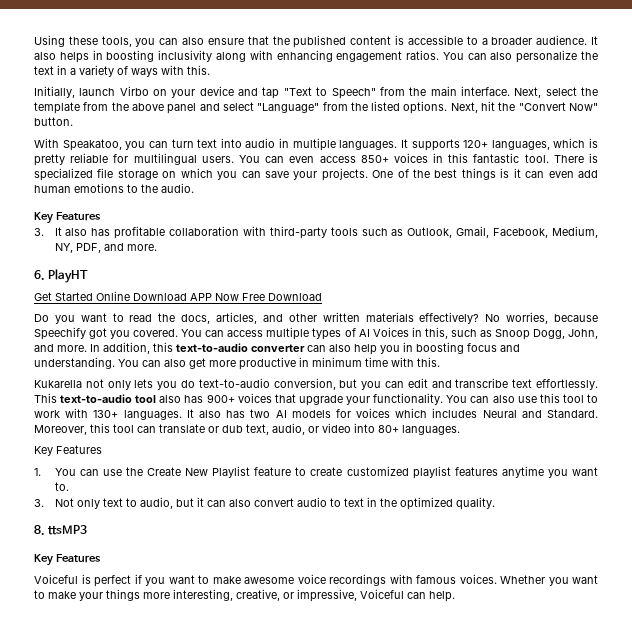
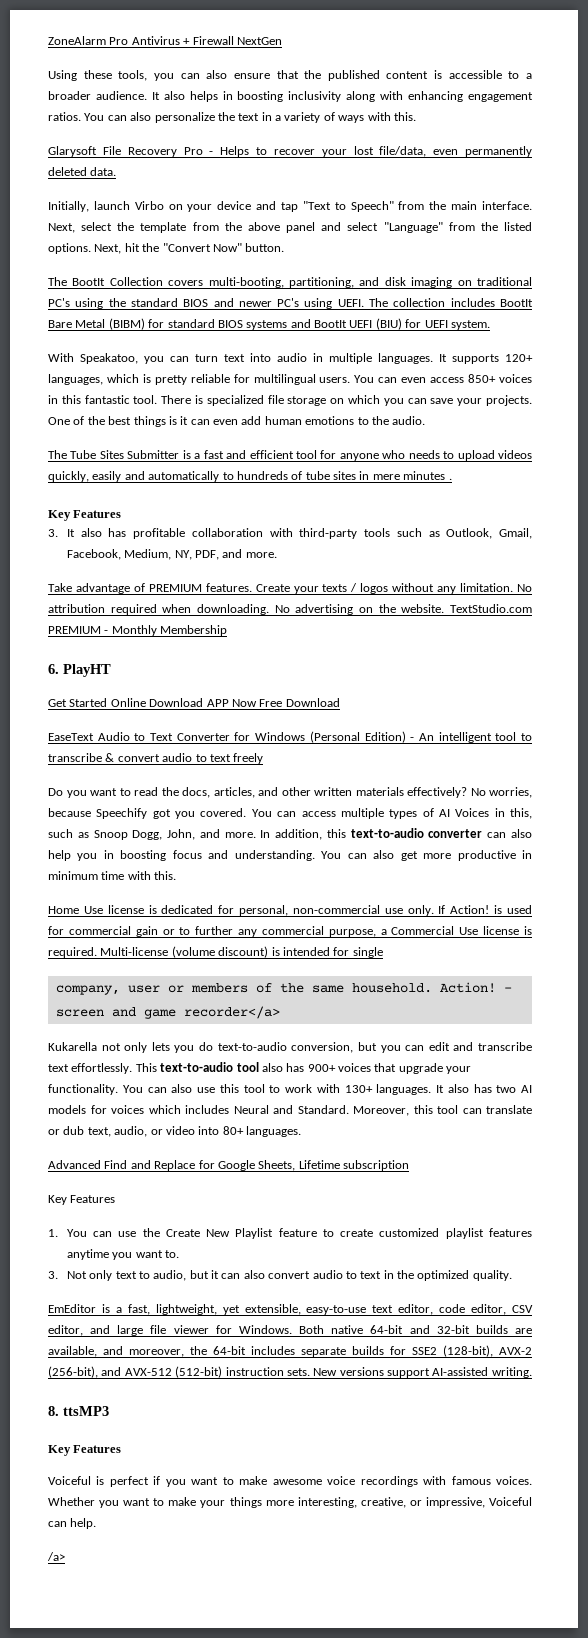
+ ZoneAlarm Pro Antivirus + Firewall NextGen
+ Glarysoft File Recovery Pro - Helps to recover your lost file/data, even permanently deleted data.
+ The BootIt Collection covers multi-booting, partitioning, and disk imaging on traditional PC's using the standard BIOS and newer PC's using UEFI. The collection includes BootIt Bare Metal (BIBM) for standard BIOS systems and BootIt UEFI (BIU) for UEFI system.
+ The Tube Sites Submitter is a fast and efficient tool for anyone who needs to upload videos quickly, easily and automatically to hundreds of tube sites in mere minutes .
+ Take advantage of PREMIUM features. Create your texts / logos without any limitation. No attribution required when downloading. No advertising on the website. TextStudio.com PREMIUM - Monthly Membership
+ EaseText Audio to Text Converter for Windows (Personal Edition) - An intelligent tool to transcribe & convert audio to text freely
+ Home Use license is dedicated for personal, non-commercial use only. If Action! is used for commercial gain or to further any commercial purpose, a Commercial Use license is required. Multi-license (volume discount) is intended for single
+ company, user or members of the same household. Action! - screen and game recorder</a>
+ Advanced Find and Replace for Google Sheets, Lifetime subscription
+ EmEditor is a fast, lightweight, yet extensible, easy-to-use text editor, code editor, CSV editor, and large file viewer for Windows. Both native 64-bit and 32-bit builds are available, and moreover, the 64-bit includes separate builds for SSE2 (128-bit), AVX-2 (256-bit), and AVX-512 (512-bit) instruction sets. New versions support AI-assisted writing.
+ /a>

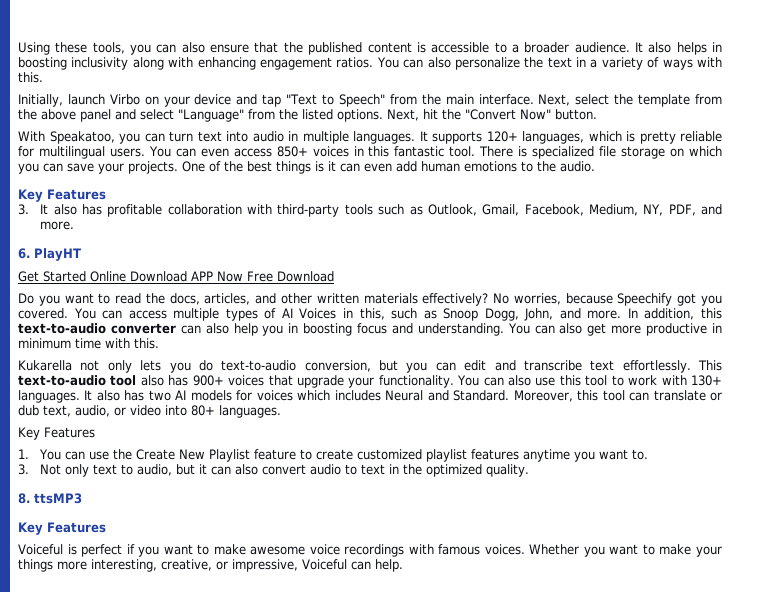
- ZoneAlarm Pro Antivirus + Firewall NextGen
- Glarysoft File Recovery Pro - Helps to recover your lost file/data, even permanently deleted data.
- The BootIt Collection covers multi-booting, partitioning, and disk imaging on traditional PC's using the standard BIOS and newer PC's using UEFI. The collection includes BootIt Bare Metal (BIBM) for standard BIOS systems and BootIt UEFI (BIU) for UEFI system.
- The Tube Sites Submitter is a fast and efficient tool for anyone who needs to upload videos quickly, easily and automatically to hundreds of tube sites in mere minutes .
- Take advantage of PREMIUM features. Create your texts / logos without any limitation. No attribution required when downloading. No advertising on the website. TextStudio.com PREMIUM - Monthly Membership
- EaseText Audio to Text Converter for Windows (Personal Edition) - An intelligent tool to transcribe & convert audio to text freely
- Home Use license is dedicated for personal, non-commercial use only. If Action! is used for commercial gain or to further any commercial purpose, a Commercial Use license is required. Multi-license (volume discount) is intended for single
- company, user or members of the same household. Action! - screen and game recorder</a>
- Advanced Find and Replace for Google Sheets, Lifetime subscription
- EmEditor is a fast, lightweight, yet extensible, easy-to-use text editor, code editor, CSV editor, and large file viewer for Windows. Both native 64-bit and 32-bit builds are available, and moreover, the 64-bit includes separate builds for SSE2 (128-bit), AVX-2 (256-bit), and AVX-512 (512-bit) instruction sets. New versions support AI-assisted writing.
- /a>

